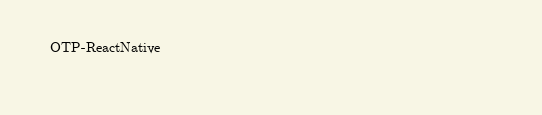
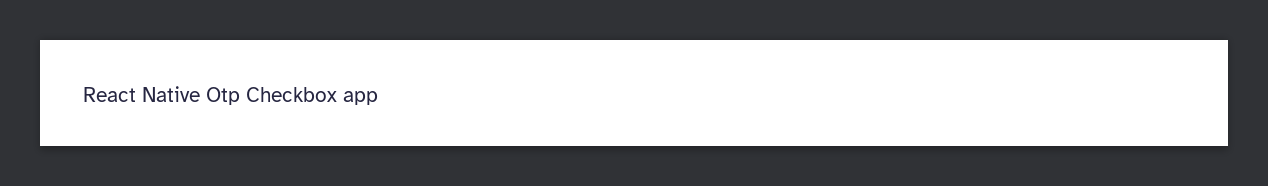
- OTP-ReactNative
+ React Native Otp Checkbox app

